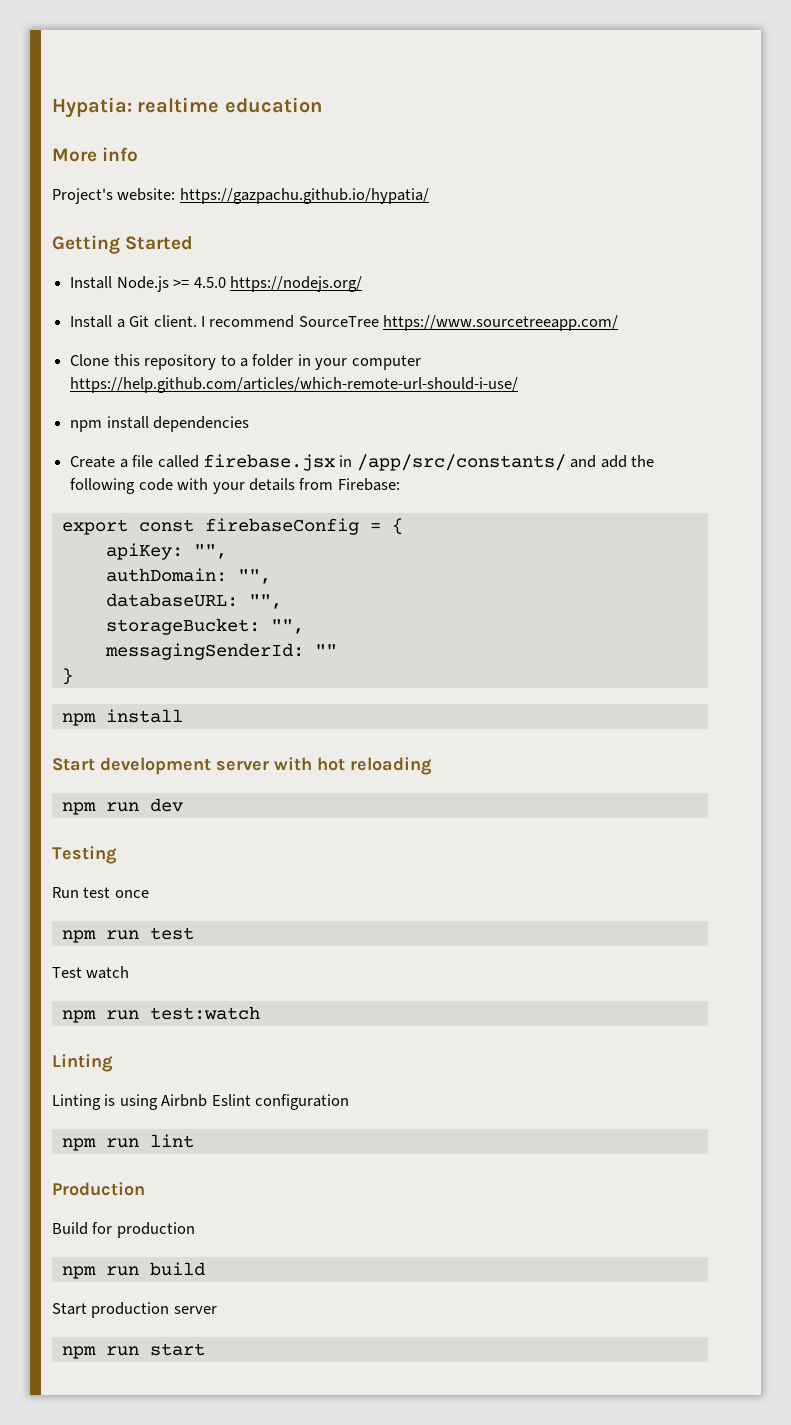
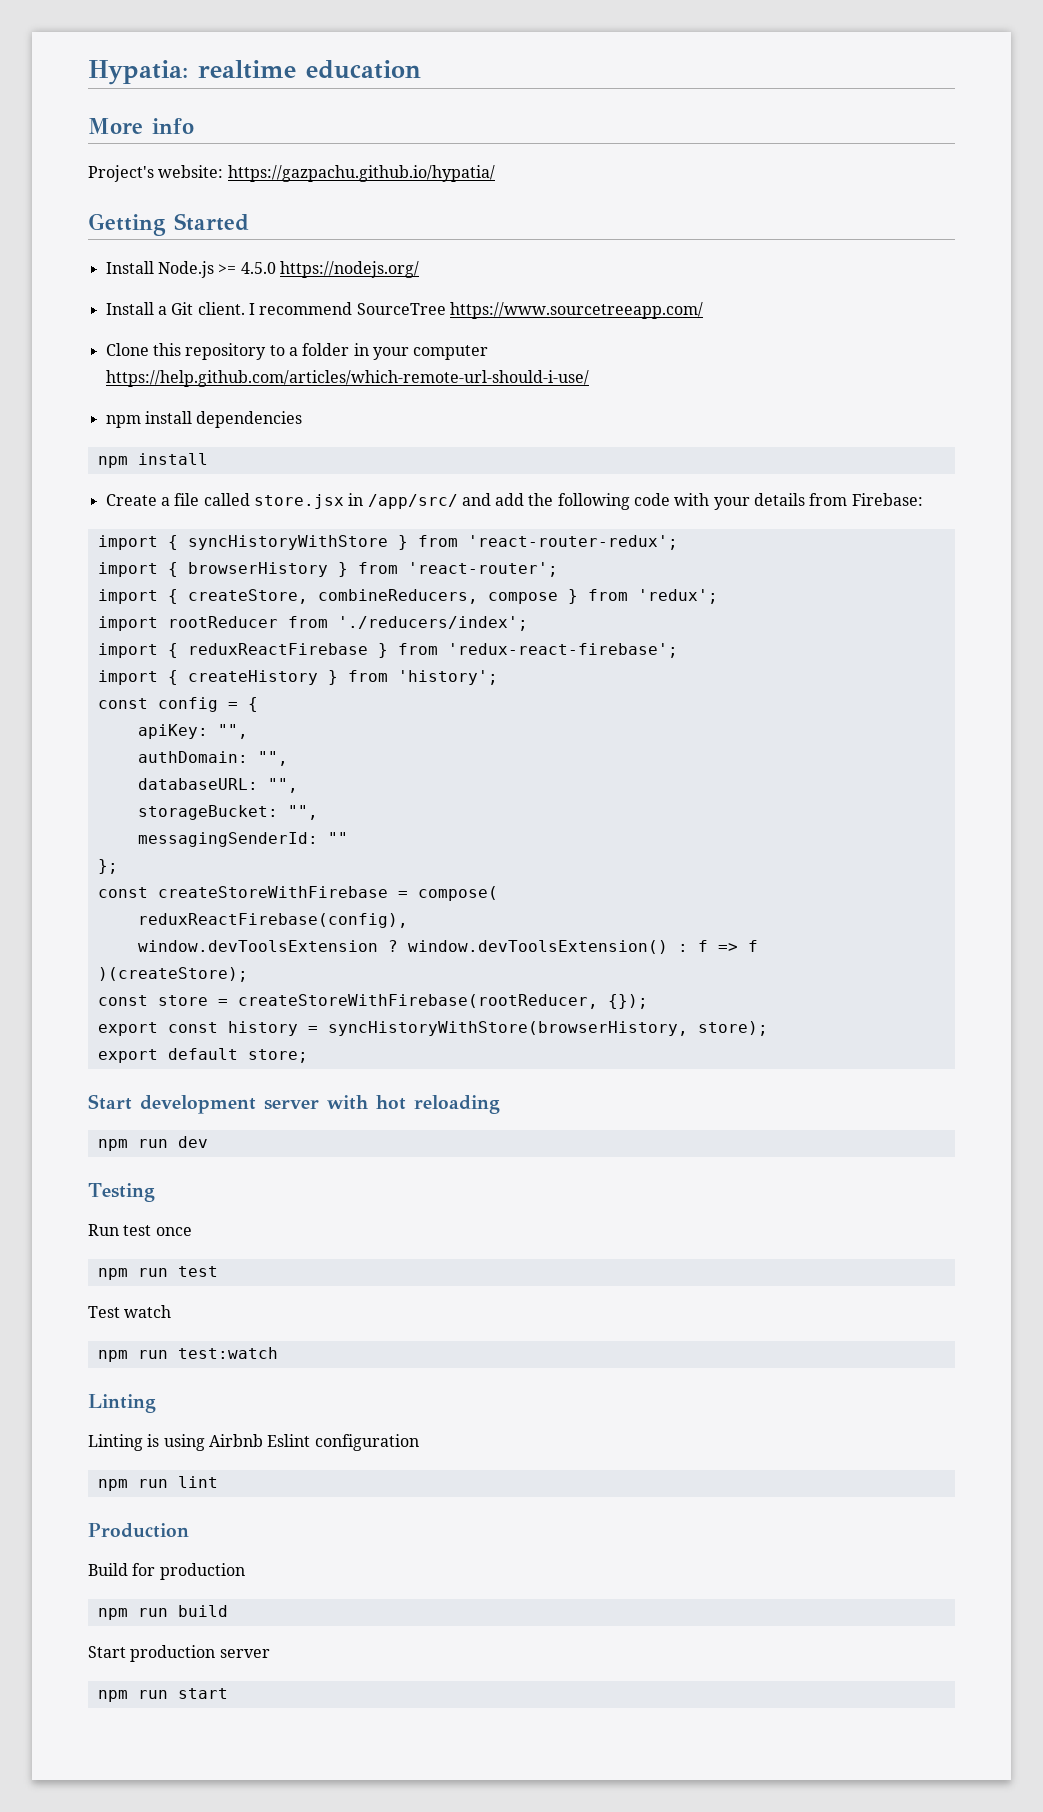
  npm install dependencies
+ npm install
- Create a file called firebase.jsx in /app/src/constants/ and add the following code with your details from Firebase:
+ Create a file called store.jsx in /app/src/ and add the following code with your details from Firebase:
- export const firebaseConfig = {
+ import { syncHistoryWithStore } from 'react-router-redux';
+ import { browserHistory } from 'react-router';
+ import { createStore, combineReducers, compose } from 'redux';
+ import rootReducer from './reducers/index';
+ import { reduxReactFirebase } from 'redux-react-firebase';
+ import { createHistory } from 'history';
+ const config = {
- }
- npm install
+ };
+ const createStoreWithFirebase = compose(
+ reduxReactFirebase(config),
+ window.devToolsExtension ? window.devToolsExtension() : f => f
+ )(createStore);
+ const store = createStoreWithFirebase(rootReducer, {});
+ export const history = syncHistoryWithStore(browserHistory, store);
+ export default store;

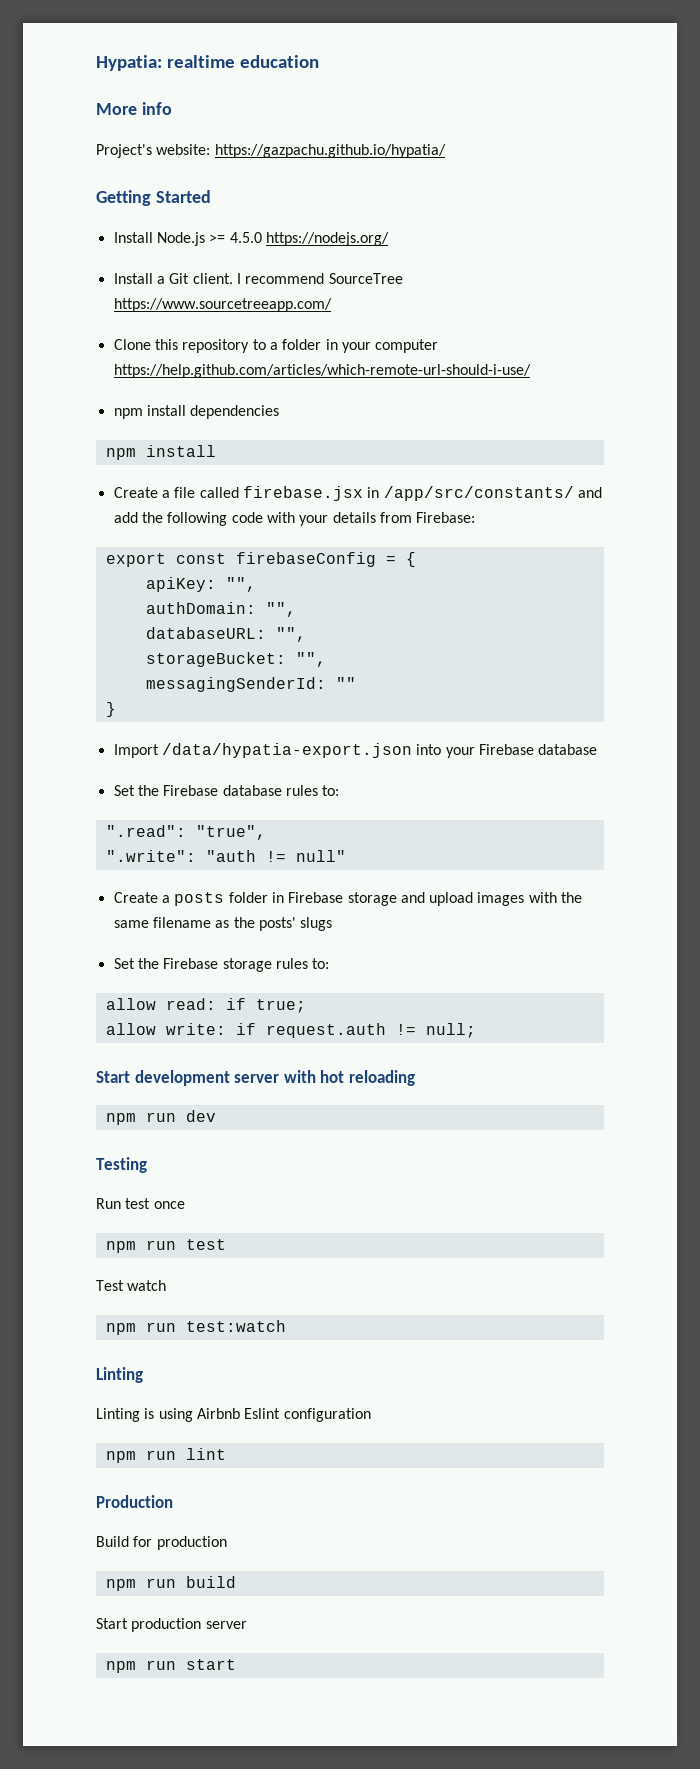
- Create a file called store.jsx in /app/src/ and add the following code with your details from Firebase:
+ Create a file called firebase.jsx in /app/src/constants/ and add the following code with your details from Firebase:
- import { syncHistoryWithStore } from 'react-router-redux';
- import { browserHistory } from 'react-router';
- import { createStore, combineReducers, compose } from 'redux';
- import rootReducer from './reducers/index';
- import { reduxReactFirebase } from 'redux-react-firebase';
- import { createHistory } from 'history';
- const config = {
+ export const firebaseConfig = {
- };
- const createStoreWithFirebase = compose(
- reduxReactFirebase(config),
- window.devToolsExtension ? window.devToolsExtension() : f => f
- )(createStore);
- const store = createStoreWithFirebase(rootReducer, {});
- export const history = syncHistoryWithStore(browserHistory, store);
- export default store;
+ }
+ Import /data/hypatia-export.json into your Firebase database
+ Set the Firebase database rules to:
+ ".read": "true",
+ ".write": "auth != null"
+ Create a posts folder in Firebase storage and upload images with the same filename as the posts' slugs
+ Set the Firebase storage rules to:
+ allow read: if true;
+ allow write: if request.auth != null;

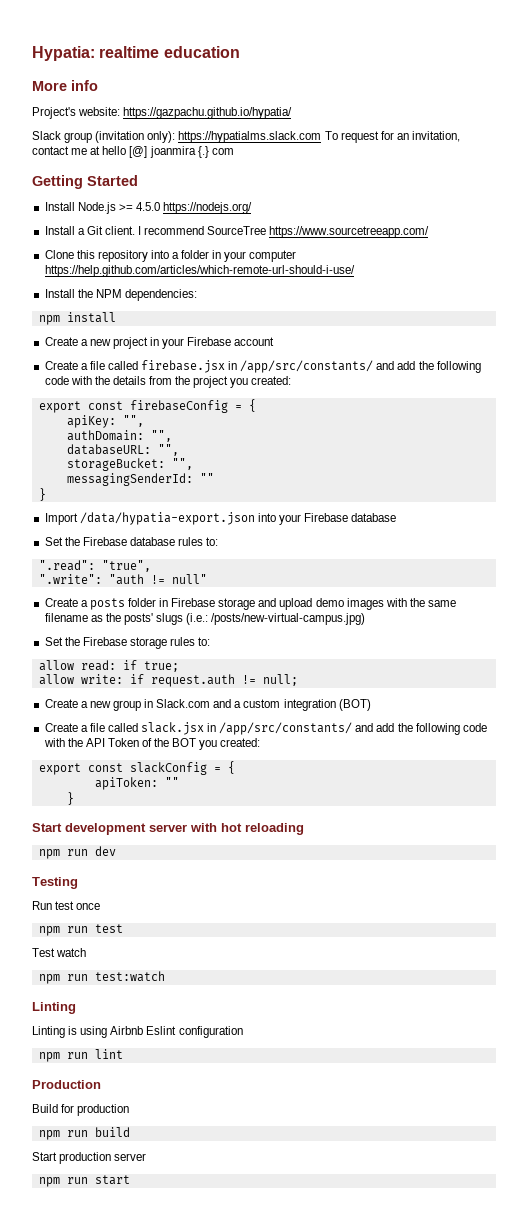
+ Slack group (invitation only): https://hypatialms.slack.com To request for an invitation, contact me at hello [@] joanmira {.} com
- Clone this repository to a folder in your computer https://help.github.com/articles/which-remote-url-should-i-use/
+ Clone this repository into a folder in your computer https://help.github.com/articles/which-remote-url-should-i-use/
- npm install dependencies
+ Install the NPM dependencies:
  npm install
+ Create a new project in your Firebase account
- Create a file called firebase.jsx in /app/src/constants/ and add the following code with your details from Firebase:
+ Create a file called firebase.jsx in /app/src/constants/ and add the following code with the details from the project you created:
- Create a posts folder in Firebase storage and upload images with the same filename as the posts' slugs
+ Create a posts folder in Firebase storage and upload demo images with the same filename as the posts' slugs (i.e.: /posts/new-virtual-campus.jpg)
+ Create a new group in Slack.com and a custom integration (BOT)
+ Create a file called slack.jsx in /app/src/constants/ and add the following code with the API Token of the BOT you created:
+ export const slackConfig = {
+ apiToken: ""
+ }

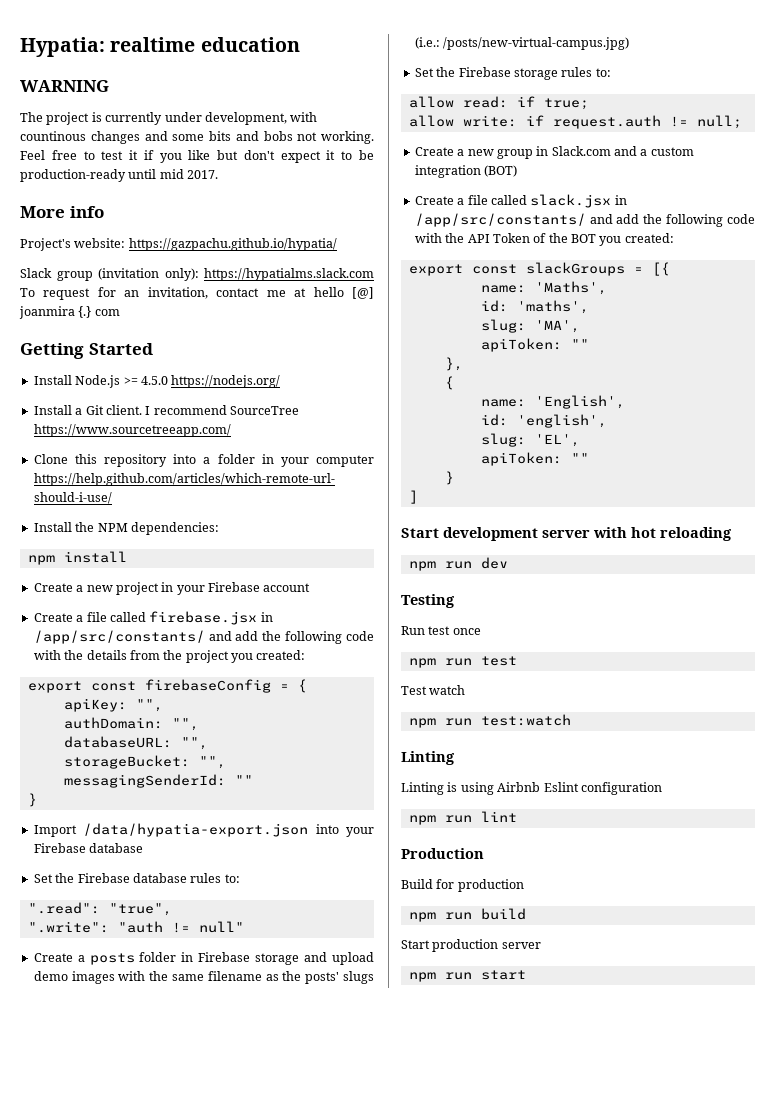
+ WARNING
+ The project is currently under development, with countinous changes and some bits and bobs not working. Feel free to test it if you like but don't expect it to be production-ready until mid 2017.
- export const slackConfig = {
+ export const slackGroups = [{
+ name: 'Maths',
+ id: 'maths',
+ slug: 'MA',
+ apiToken: ""
+ },
+ {
+ name: 'English',
+ id: 'english',
+ slug: 'EL',
+ ]

